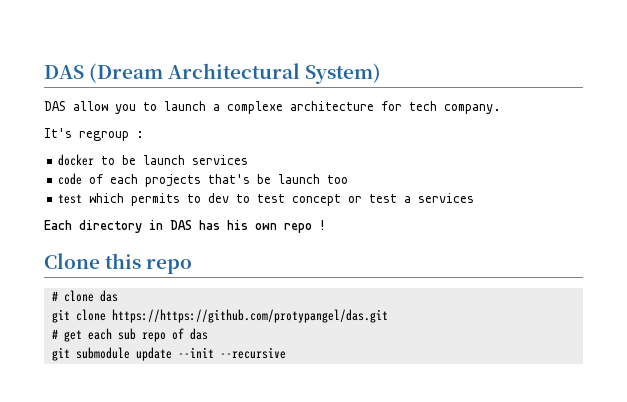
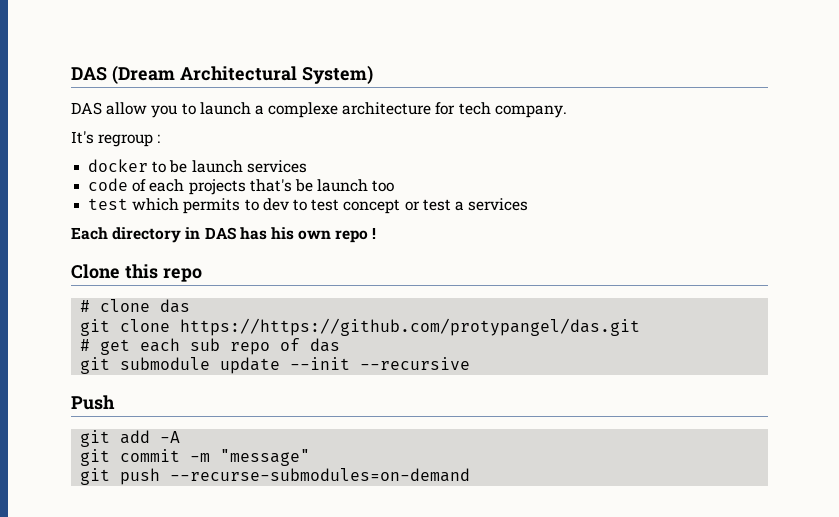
+ Push
+ git add -A
+ git commit -m "message"
+ git push --recurse-submodules=on-demand

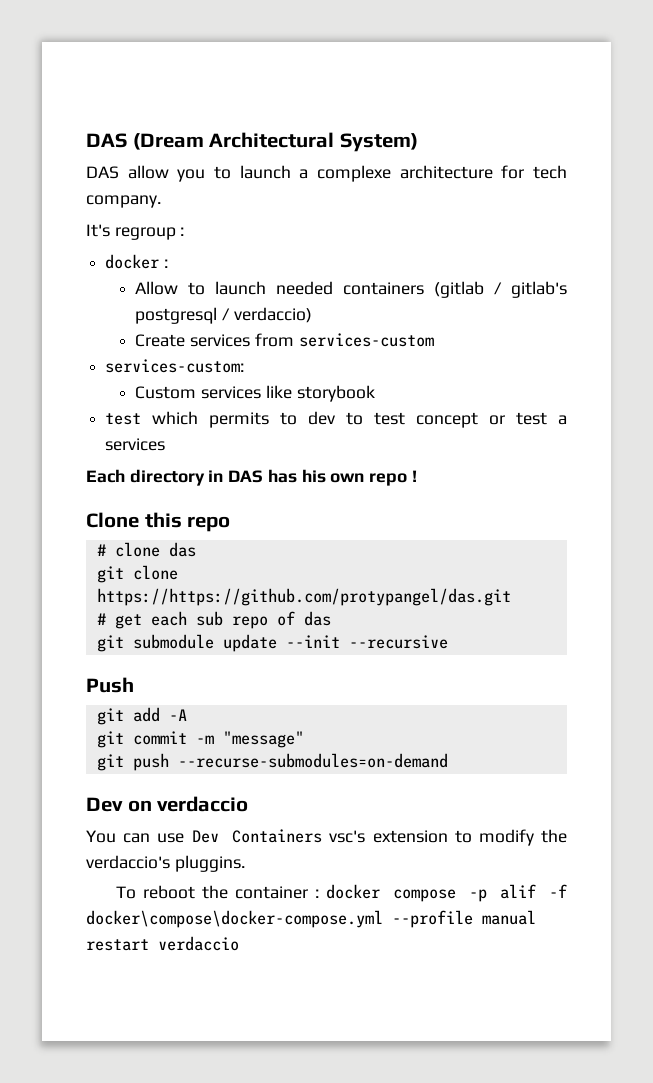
- docker to be launch services
- code of each projects that's be launch too
+ docker :
+ Allow to launch needed containers (gitlab / gitlab's postgresql / verdaccio)
+ Create services from services-custom
+ services-custom:
+ Custom services like storybook
+ Dev on verdaccio
+ You can use Dev Containers vsc's extension to modify the verdaccio's pluggins.
+ To reboot the container : docker compose -p alif -f docker\compose\docker-compose.yml --profile manual restart verdaccio

